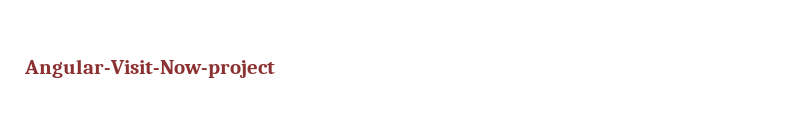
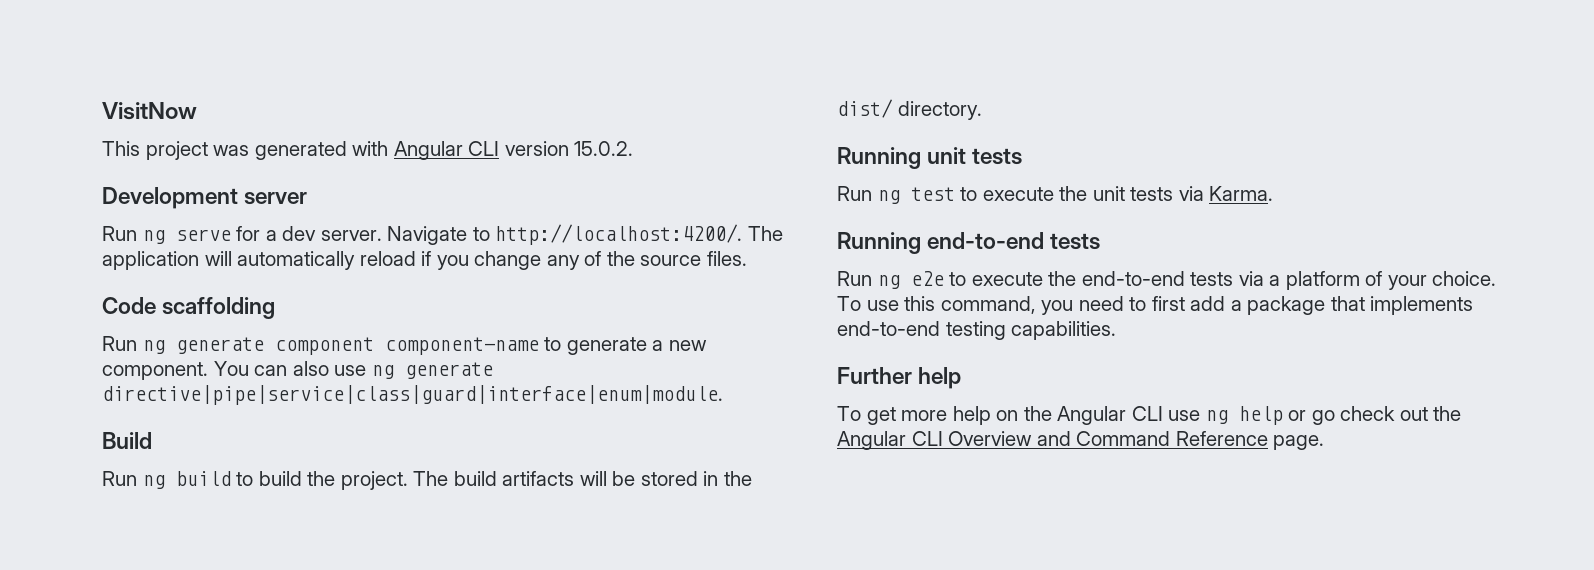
- Angular-Visit-Now-project
+ VisitNow
+ This project was generated with Angular CLI version 15.0.2.
+ Development server
+ Run ng serve for a dev server. Navigate to http://localhost:4200/. The application will automatically reload if you change any of the source files.
+ Code scaffolding
+ Run ng generate component component-name to generate a new component. You can also use ng generate directive|pipe|service|class|guard|interface|enum|module.
+ Build
+ Run ng build to build the project. The build artifacts will be stored in the dist/ directory.
+ Running unit tests
+ Run ng test to execute the unit tests via Karma.
+ Running end-to-end tests
+ Run ng e2e to execute the end-to-end tests via a platform of your choice. To use this command, you need to first add a package that implements end-to-end testing capabilities.
+ Further help
+ To get more help on the Angular CLI use ng help or go check out the Angular CLI Overview and Command Reference page.

